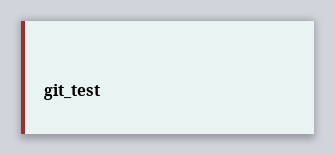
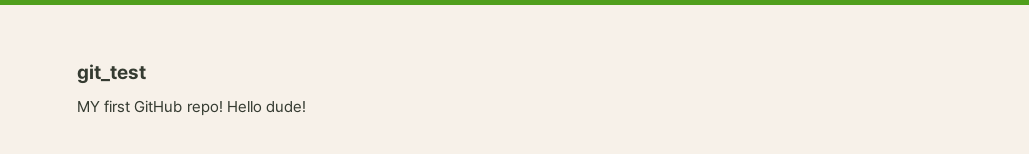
+ MY first GitHub repo! Hello dude!

